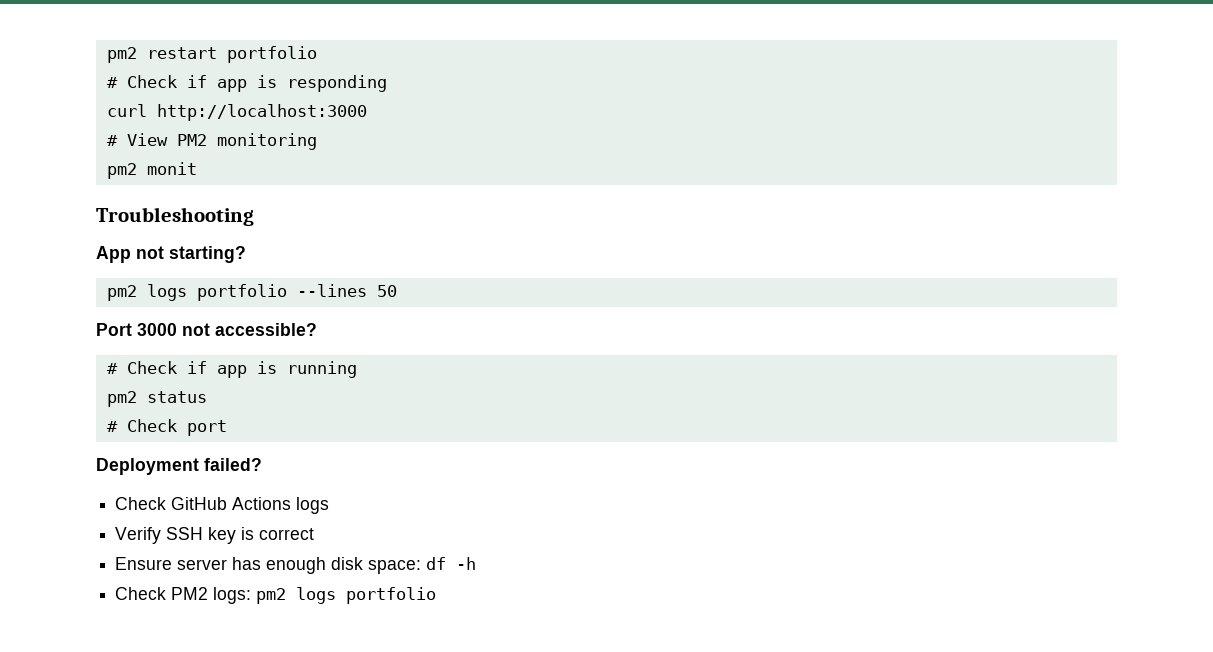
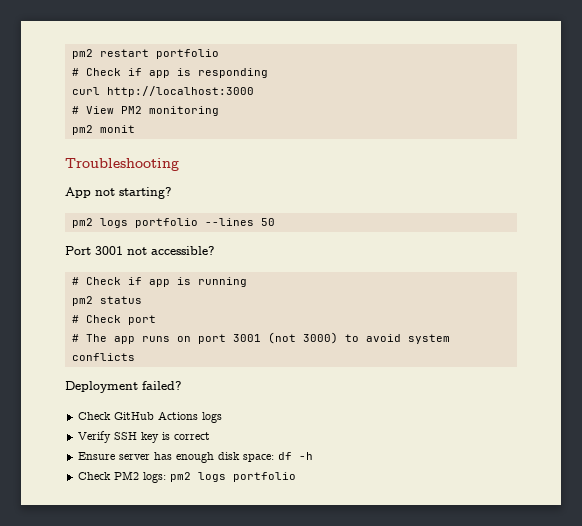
- Port 3000 not accessible?
+ Port 3001 not accessible?
+ # The app runs on port 3001 (not 3000) to avoid system conflicts

